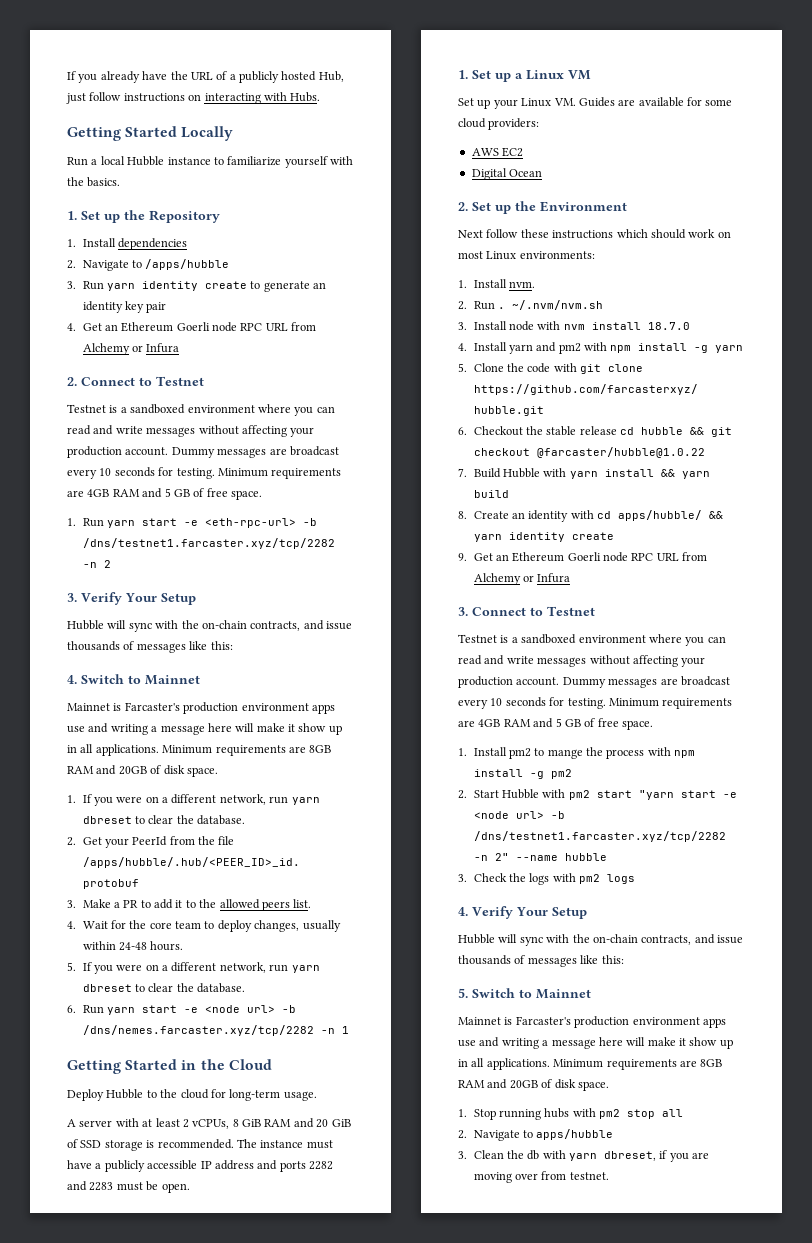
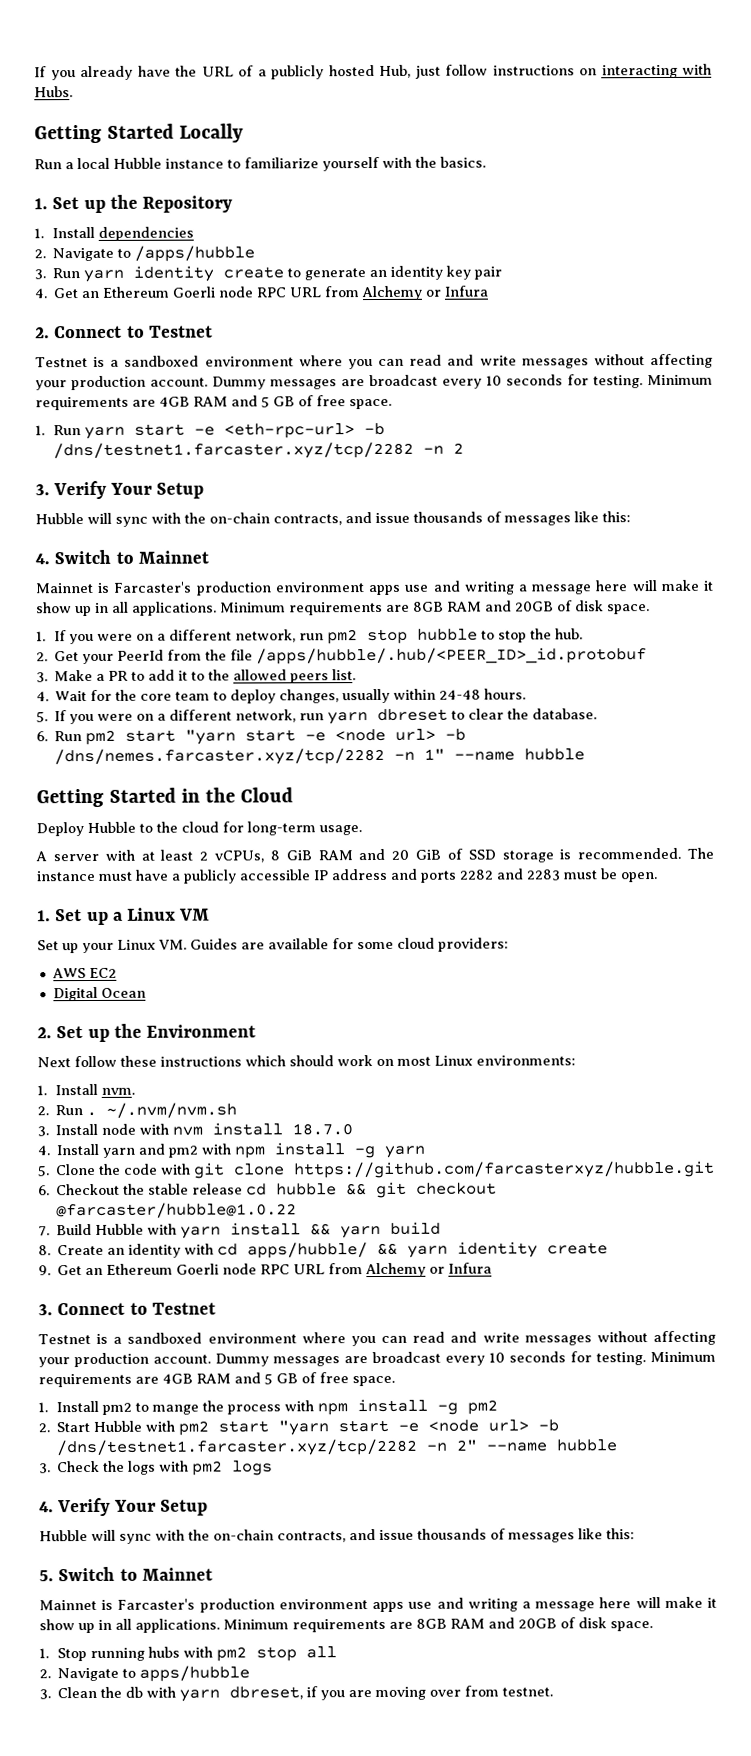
- 1. If you were on a different network, run yarn dbreset to clear the database.
+ 1. If you were on a different network, run pm2 stop hubble to stop the hub.
- 6. Run yarn start -e <node url> -b /dns/nemes.farcaster.xyz/tcp/2282 -n 1
+ 6. Run pm2 start "yarn start -e <node url> -b /dns/nemes.farcaster.xyz/tcp/2282 -n 1" --name hubble

